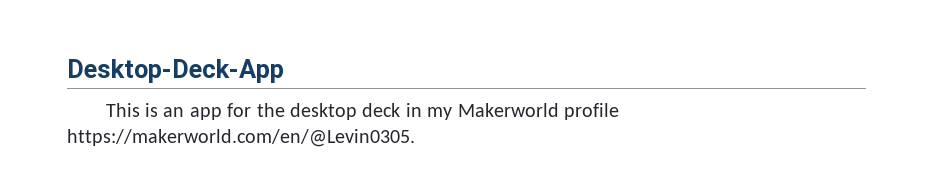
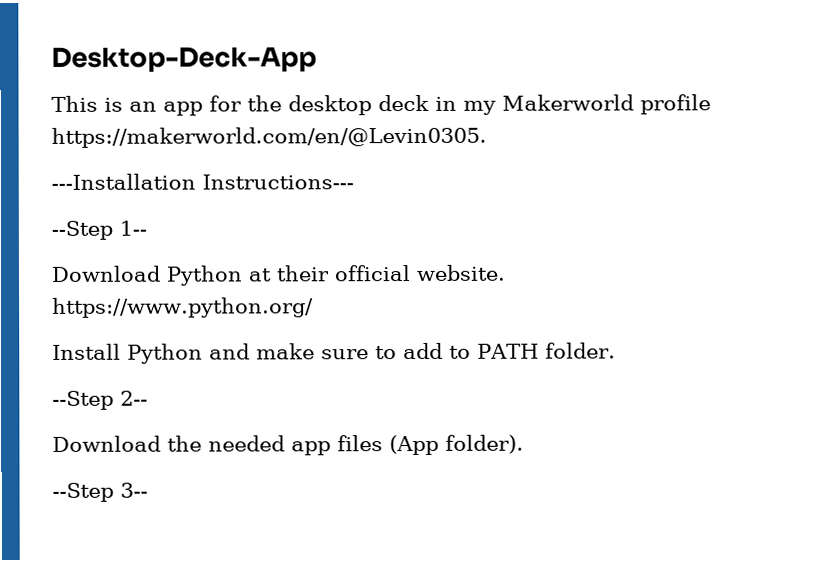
+ ---Installation Instructions---
+ --Step 1--
+ Download Python at their official website. https://www.python.org/
+ Install Python and make sure to add to PATH folder.
+ --Step 2--
+ Download the needed app files (App folder).
+ --Step 3--

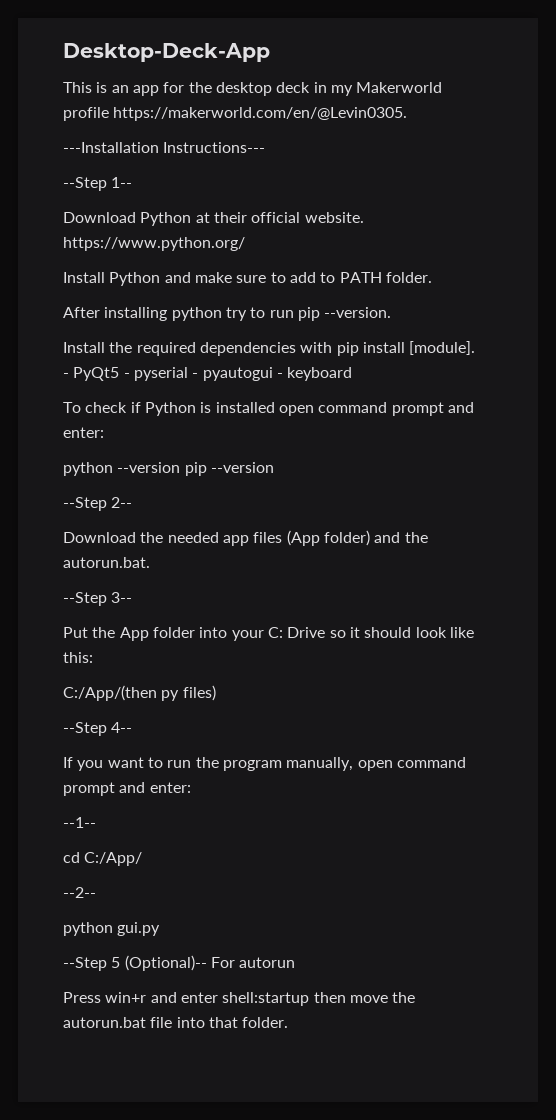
+ After installing python try to run pip --version.
+ Install the required dependencies with pip install [module]. - PyQt5 - pyserial - pyautogui - keyboard
+ To check if Python is installed open command prompt and enter:
+ python --version pip --version
- Download the needed app files (App folder).
+ Download the needed app files (App folder) and the autorun.bat.
  --Step 3--
+ Put the App folder into your C: Drive so it should look like this:
+ C:/App/(then py files)
+ --Step 4--
+ If you want to run the program manually, open command prompt and enter:
+ --1--
+ cd C:/App/
+ --2--
+ python gui.py
+ --Step 5 (Optional)-- For autorun
+ Press win+r and enter shell:startup then move the autorun.bat file into that folder.

